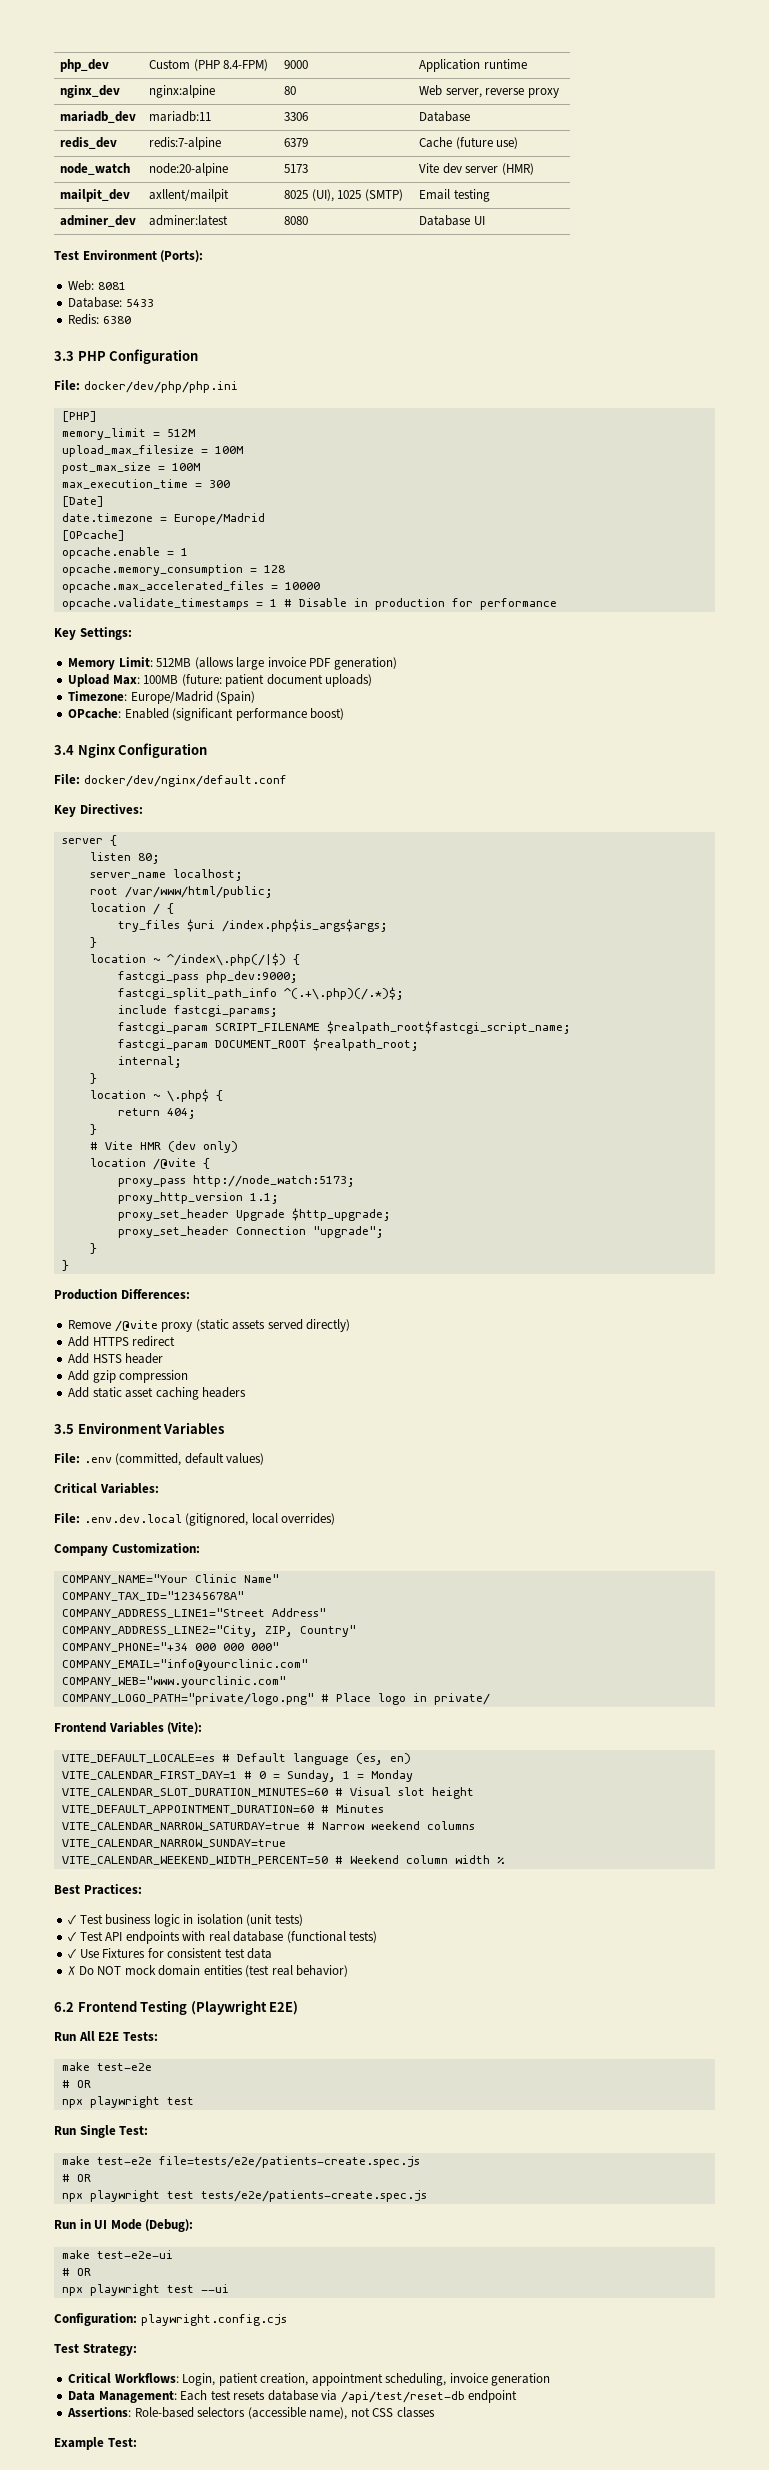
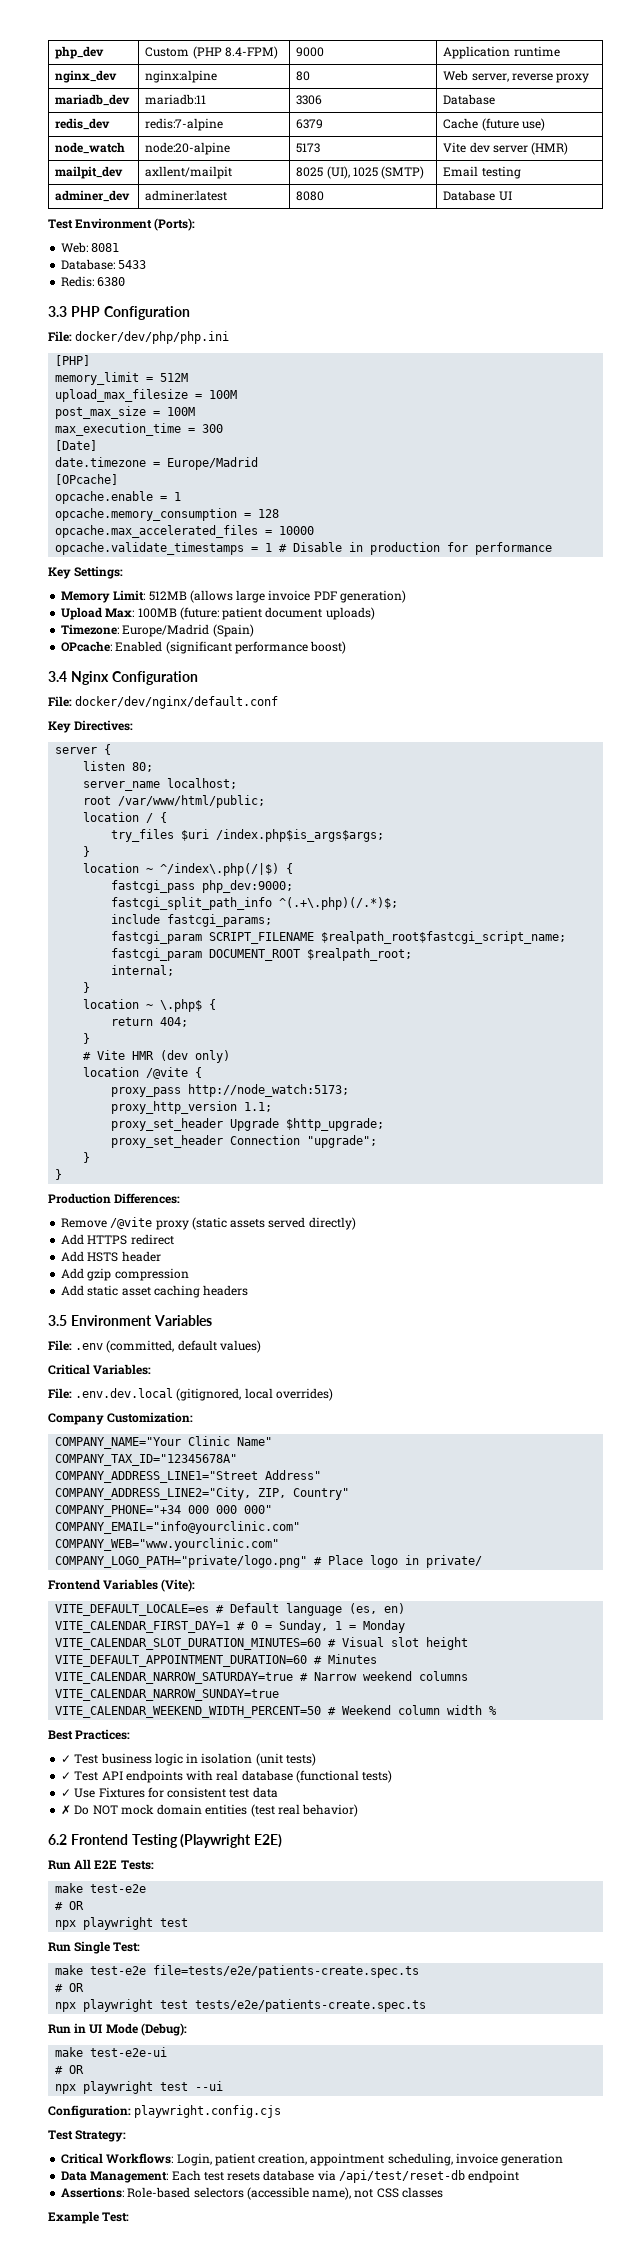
- make test-e2e file=tests/e2e/patients-create.spec.js
+ make test-e2e file=tests/e2e/patients-create.spec.ts
  # OR
- npx playwright test tests/e2e/patients-create.spec.js
+ npx playwright test tests/e2e/patients-create.spec.ts

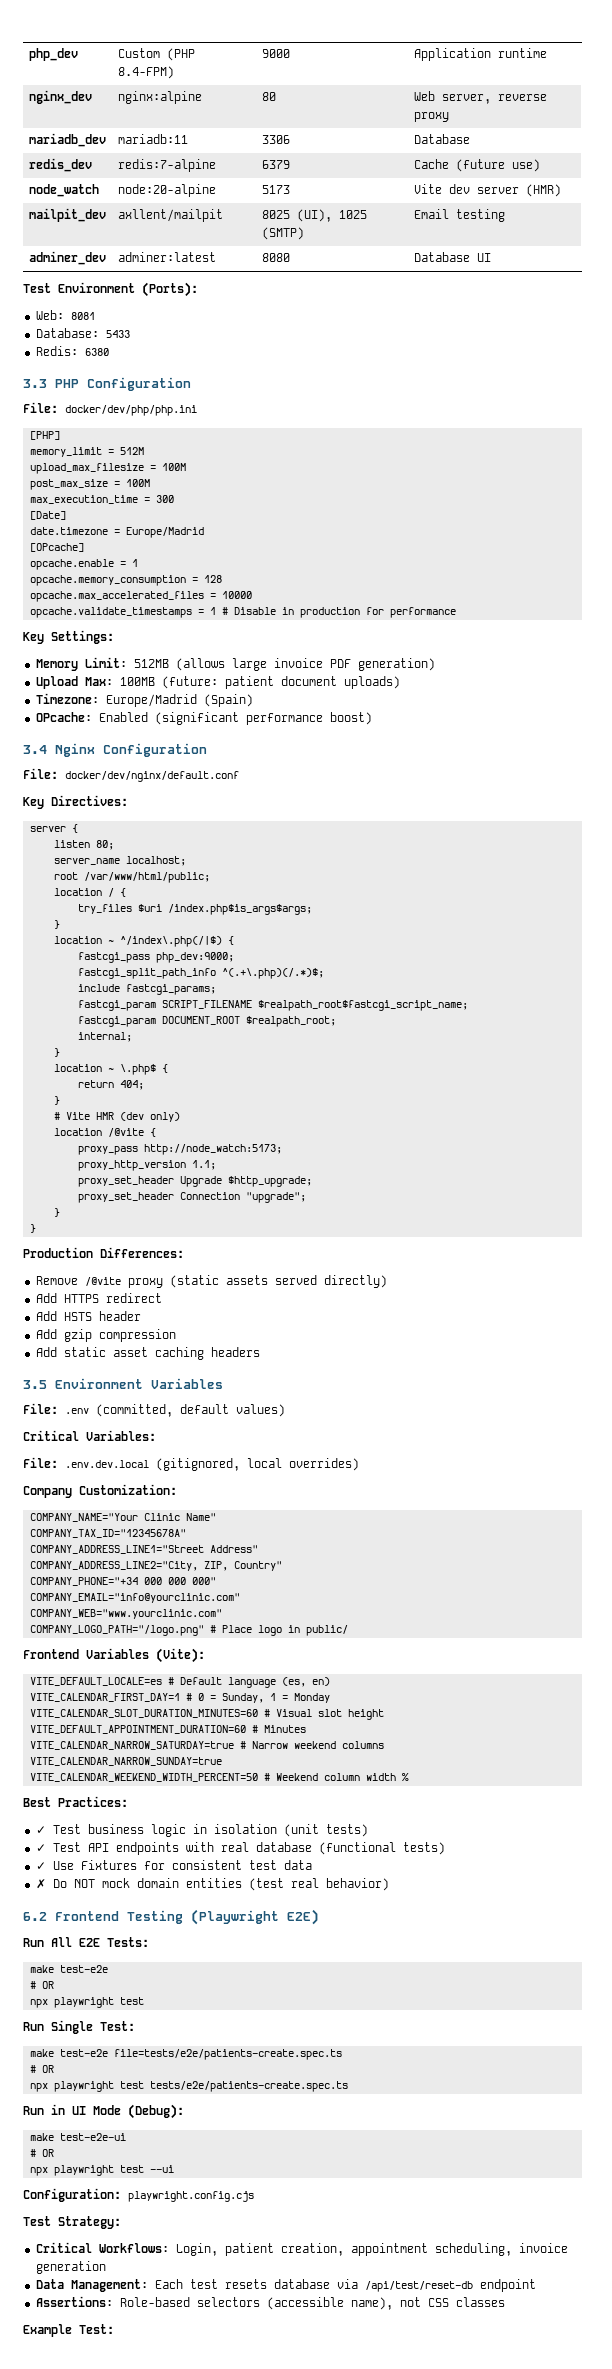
- COMPANY_LOGO_PATH="private/logo.png" # Place logo in private/
+ COMPANY_LOGO_PATH="/logo.png" # Place logo in public/

